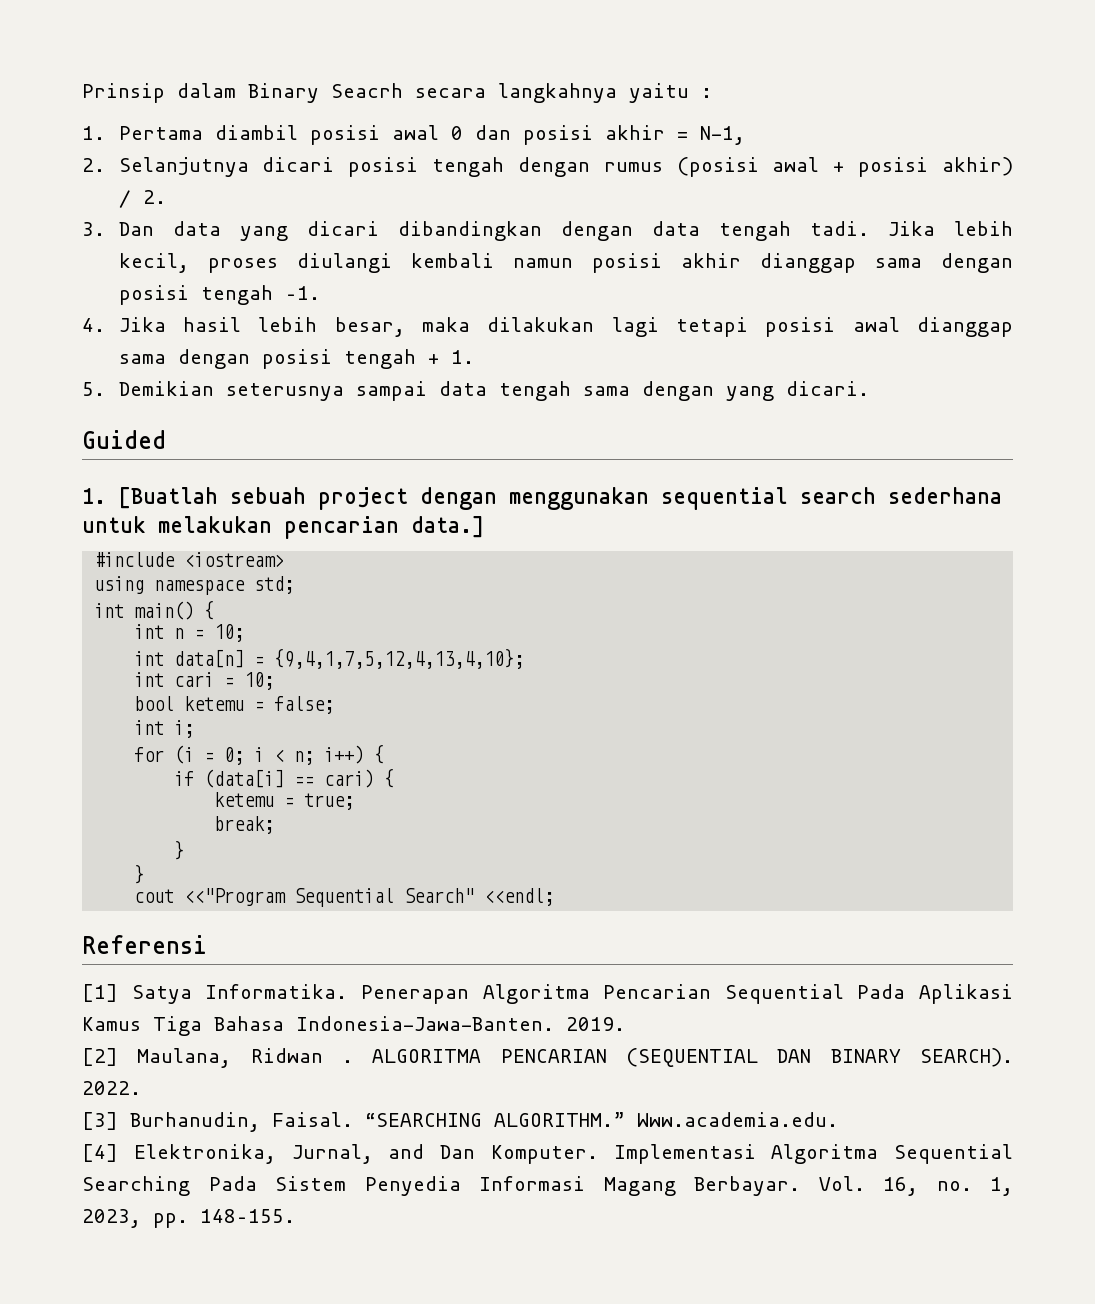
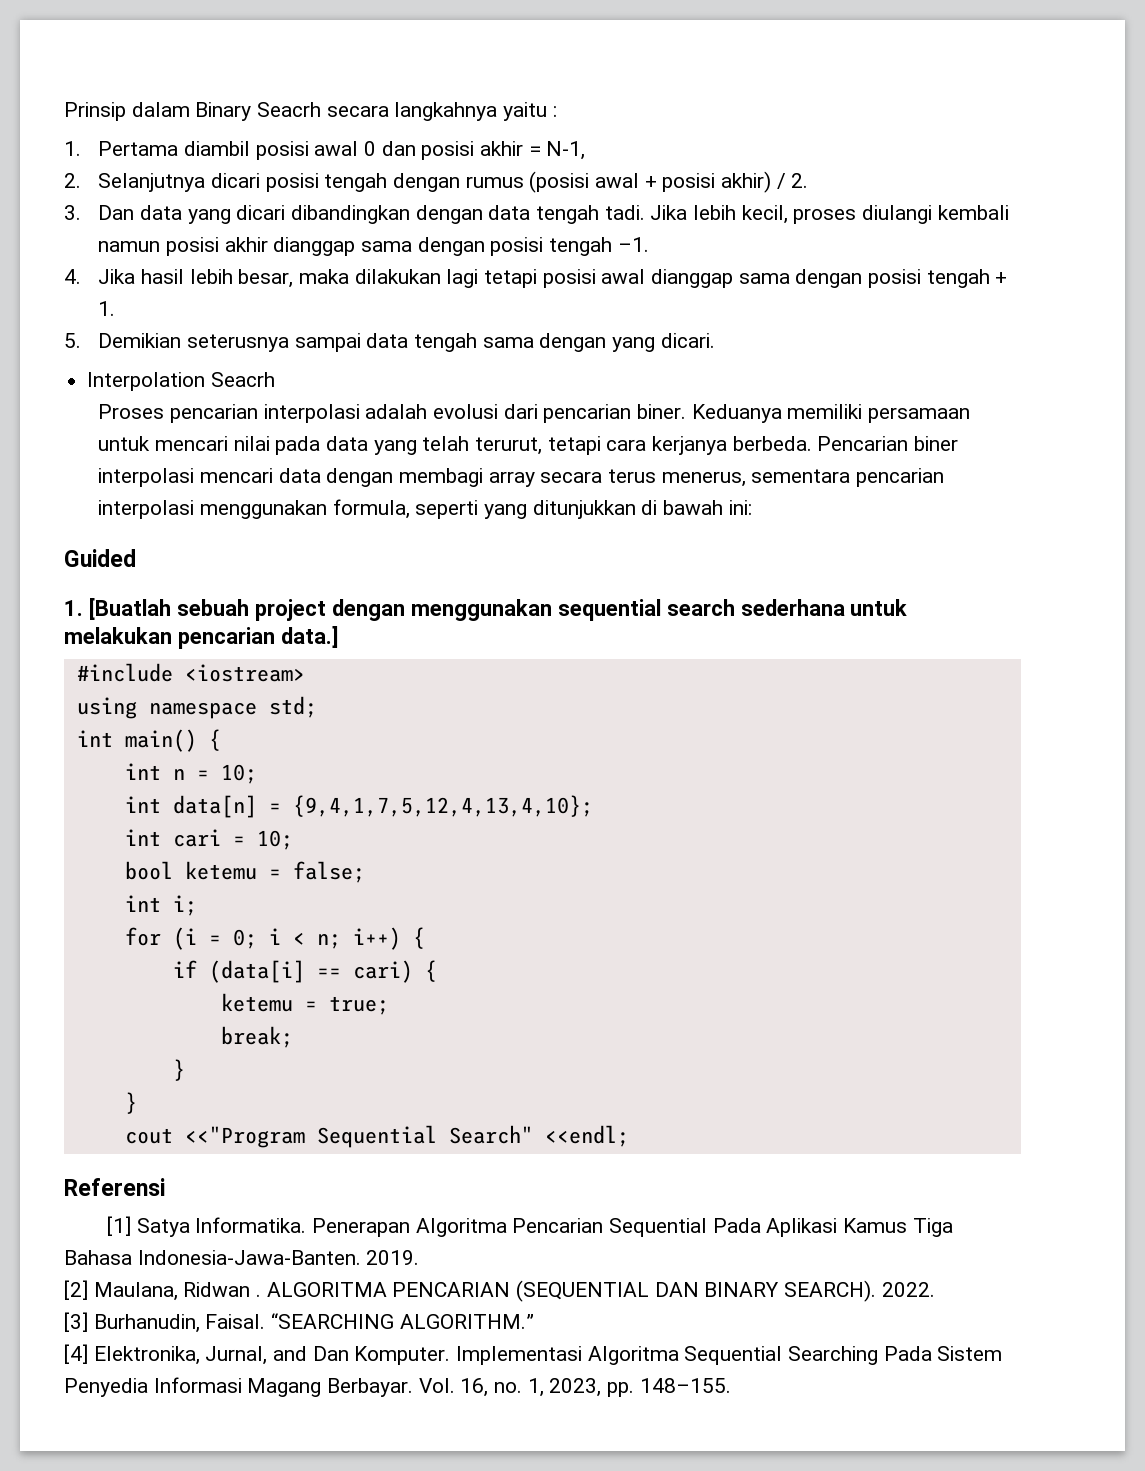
+ Interpolation Seacrh
+ Proses pencarian interpolasi adalah evolusi dari pencarian biner. Keduanya memiliki persamaan untuk mencari nilai pada data yang telah terurut, tetapi cara kerjanya berbeda. Pencarian biner interpolasi mencari data dengan membagi array secara terus menerus, sementara pencarian interpolasi menggunakan formula, seperti yang ditunjukkan di bawah ini:
- Www.academia.edu.

